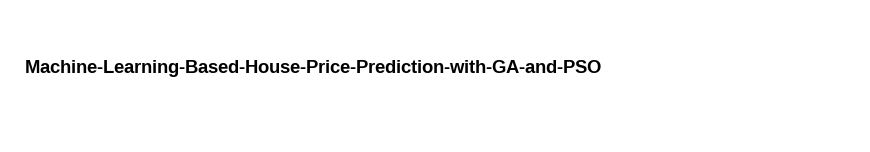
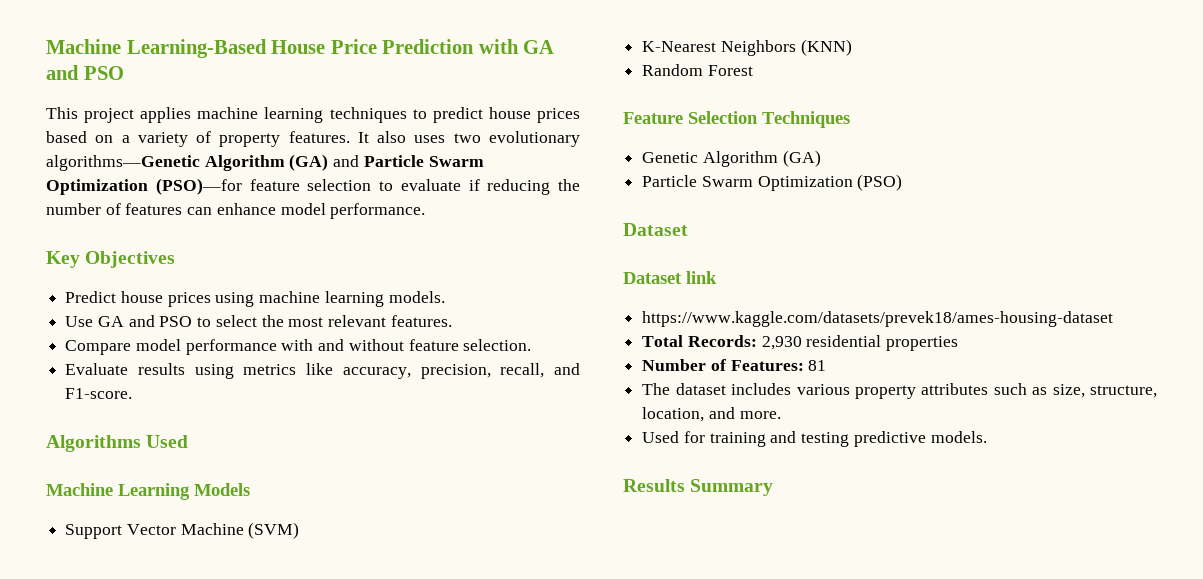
- Machine-Learning-Based-House-Price-Prediction-with-GA-and-PSO
+ Machine Learning-Based House Price Prediction with GA and PSO
+ This project applies machine learning techniques to predict house prices based on a variety of property features. It also uses two evolutionary algorithms—Genetic Algorithm (GA) and Particle Swarm Optimization (PSO)—for feature selection to evaluate if reducing the number of features can enhance model performance.
+ Key Objectives
+ Predict house prices using machine learning models.
+ Use GA and PSO to select the most relevant features.
+ Compare model performance with and without feature selection.
+ Evaluate results using metrics like accuracy, precision, recall, and F1-score.
+ Algorithms Used
+ Machine Learning Models
+ Support Vector Machine (SVM)
+ K-Nearest Neighbors (KNN)
+ Random Forest
+ Feature Selection Techniques
+ Genetic Algorithm (GA)
+ Particle Swarm Optimization (PSO)
+ Dataset
+ Dataset link
+ https://www.kaggle.com/datasets/prevek18/ames-housing-dataset
+ Total Records: 2,930 residential properties
+ Number of Features: 81
+ The dataset includes various property attributes such as size, structure, location, and more.
+ Used for training and testing predictive models.
+ Results Summary

